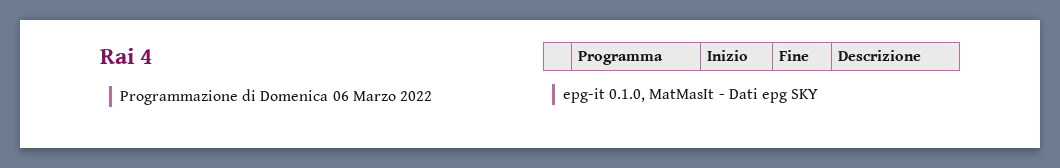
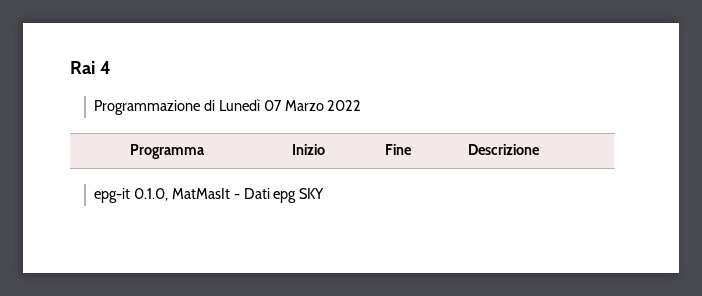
- Programmazione di Domenica 06 Marzo 2022
+ Programmazione di Lunedì 07 Marzo 2022

